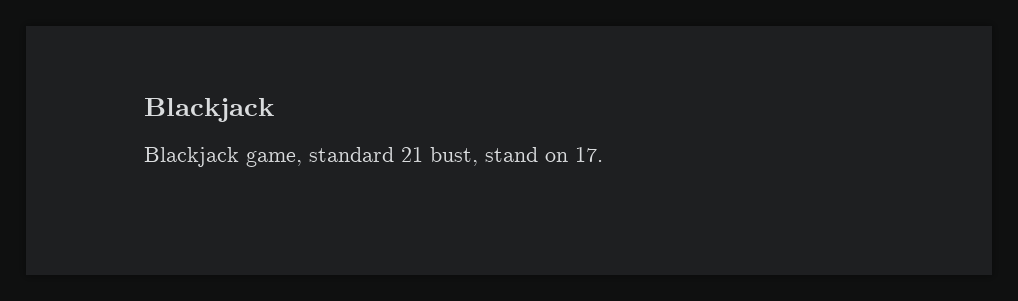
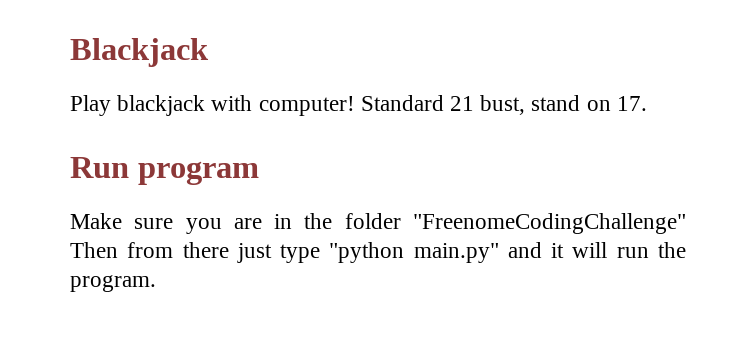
- Blackjack game, standard 21 bust, stand on 17.
+ Play blackjack with computer! Standard 21 bust, stand on 17.
+ Run program
+ Make sure you are in the folder "FreenomeCodingChallenge" Then from there just type "python main.py" and it will run the program.

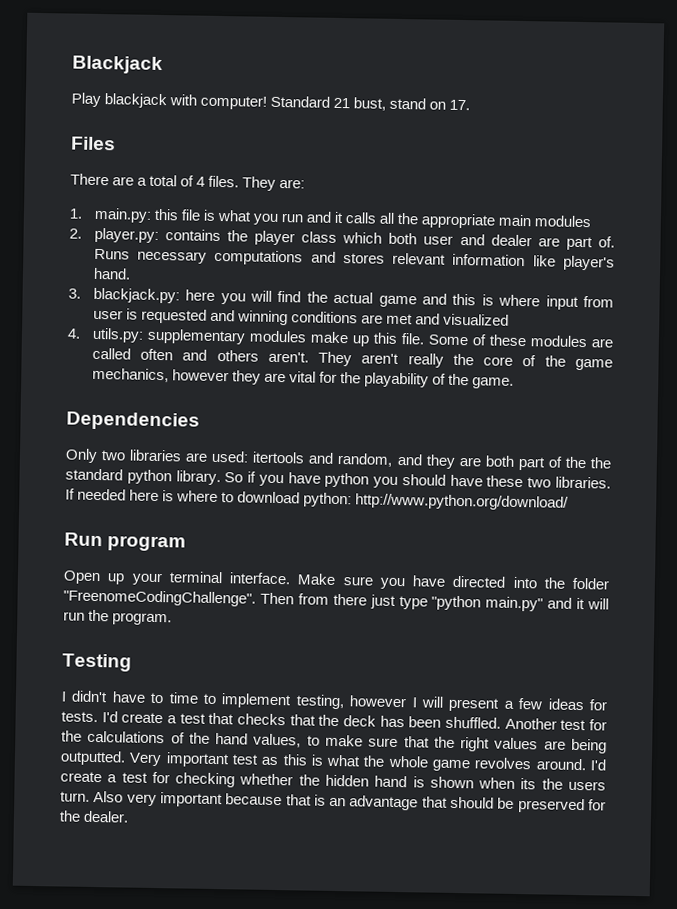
+ Files
+ There are a total of 4 files. They are:
+ 1. main.py: this file is what you run and it calls all the appropriate main modules
+ 2. player.py: contains the player class which both user and dealer are part of. Runs necessary computations and stores relevant information like player's hand.
+ 3. blackjack.py: here you will find the actual game and this is where input from user is requested and winning conditions are met and visualized
+ 4. utils.py: supplementary modules make up this file. Some of these modules are called often and others aren't. They aren't really the core of the game mechanics, however they are vital for the playability of the game.
+ Dependencies
+ Only two libraries are used: itertools and random, and they are both part of the the standard python library. So if you have python you should have these two libraries. If needed here is where to download python: http://www.python.org/download/
  Run program
- Make sure you are in the folder "FreenomeCodingChallenge" Then from there just type "python main.py" and it will run the program.
+ Open up your terminal interface. Make sure you have directed into the folder "FreenomeCodingChallenge". Then from there just type "python main.py" and it will run the program.
+ Testing
+ I didn't have to time to implement testing, however I will present a few ideas for tests. I'd create a test that checks that the deck has been shuffled. Another test for the calculations of the hand values, to make sure that the right values are being outputted. Very important test as this is what the whole game revolves around. I'd create a test for checking whether the hidden hand is shown when its the users turn. Also very important because that is an advantage that should be preserved for the dealer.

